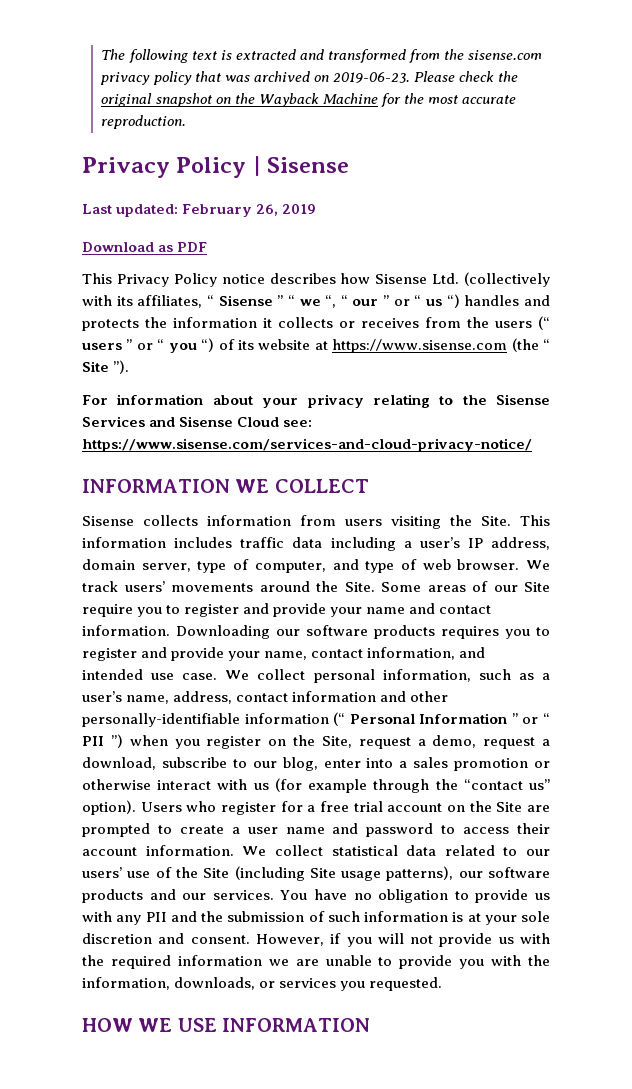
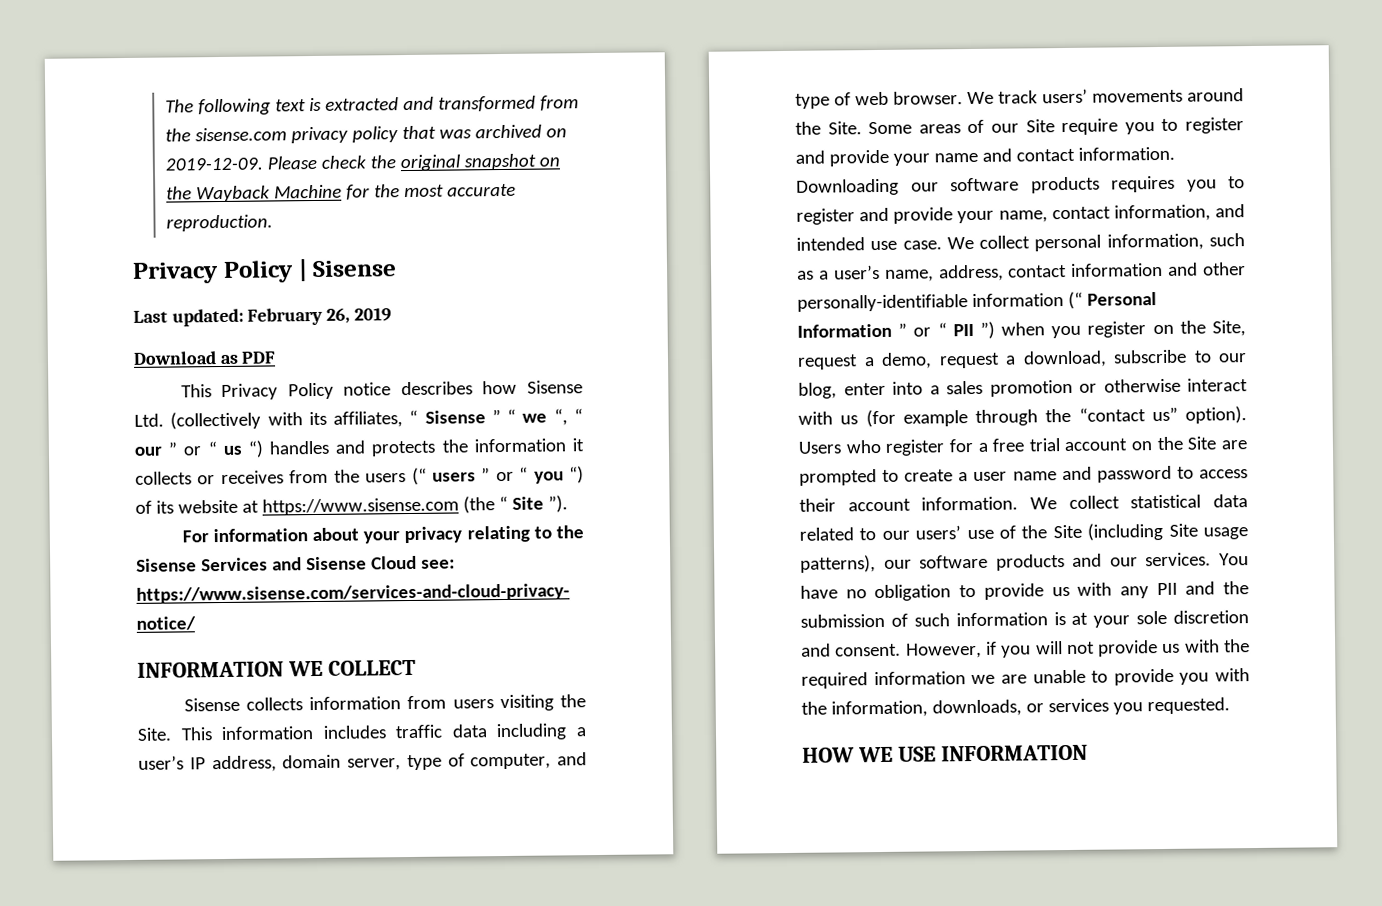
- The following text is extracted and transformed from the sisense.com privacy policy that was archived on 2019-06-23.
+ The following text is extracted and transformed from the sisense.com privacy policy that was archived on 2019-12-09.

